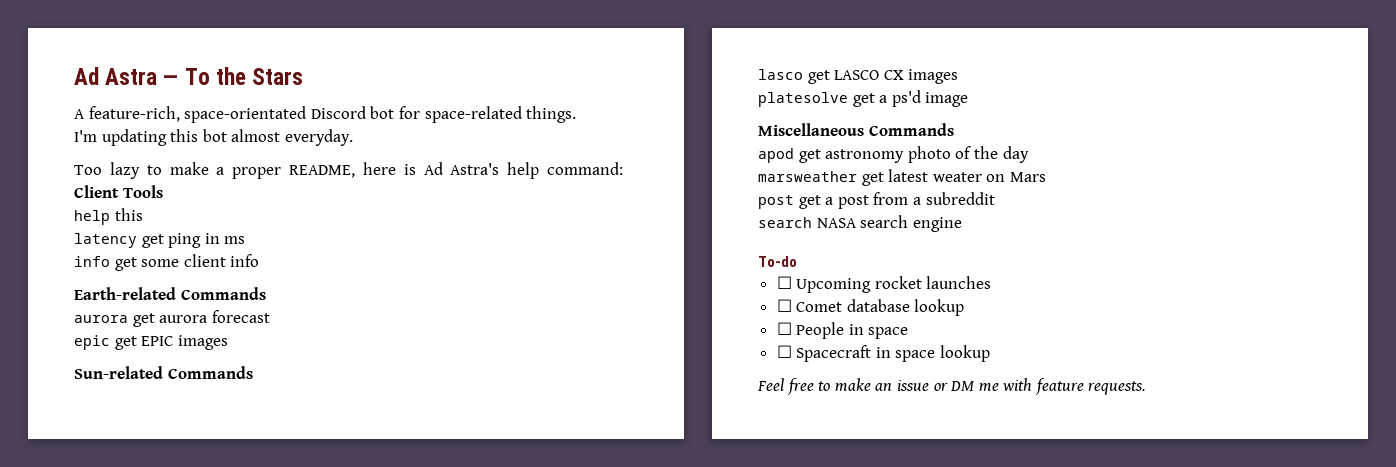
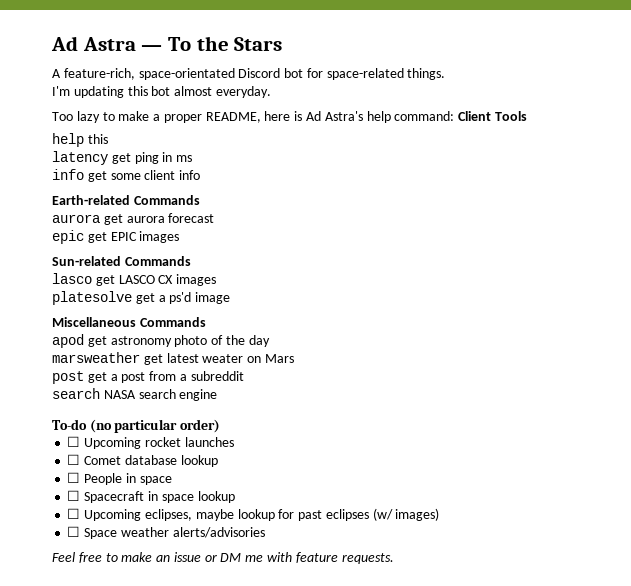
- To-do
+ To-do (no particular order)
+ ☐ Upcoming eclipses, maybe lookup for past eclipses (w/ images)
+ ☐ Space weather alerts/advisories

